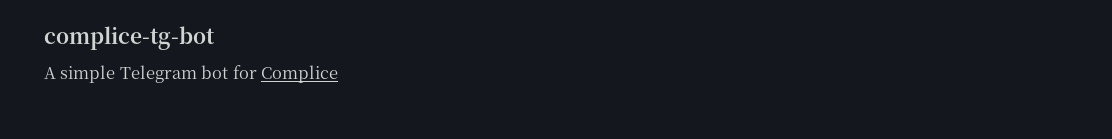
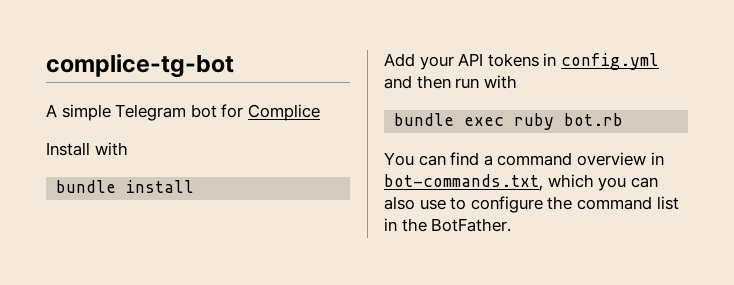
+ Install with
+ bundle install
+ Add your API tokens in config.yml and then run with
+ bundle exec ruby bot.rb
+ You can find a command overview in bot-commands.txt, which you can also use to configure the command list in the BotFather.

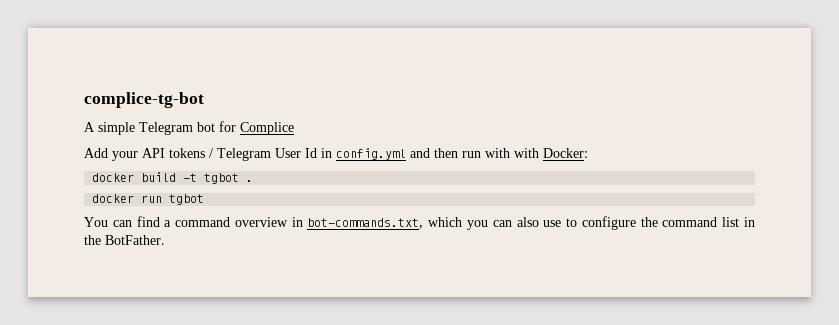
- Install with
- bundle install
- Add your API tokens in config.yml and then run with
- bundle exec ruby bot.rb
+ Add your API tokens / Telegram User Id in config.yml and then run with with Docker:
+ docker build -t tgbot .
+ docker run tgbot

